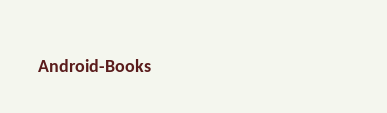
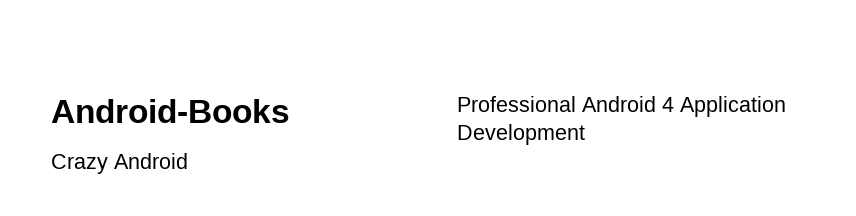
+ Crazy Android
+ Professional Android 4 Application Development

